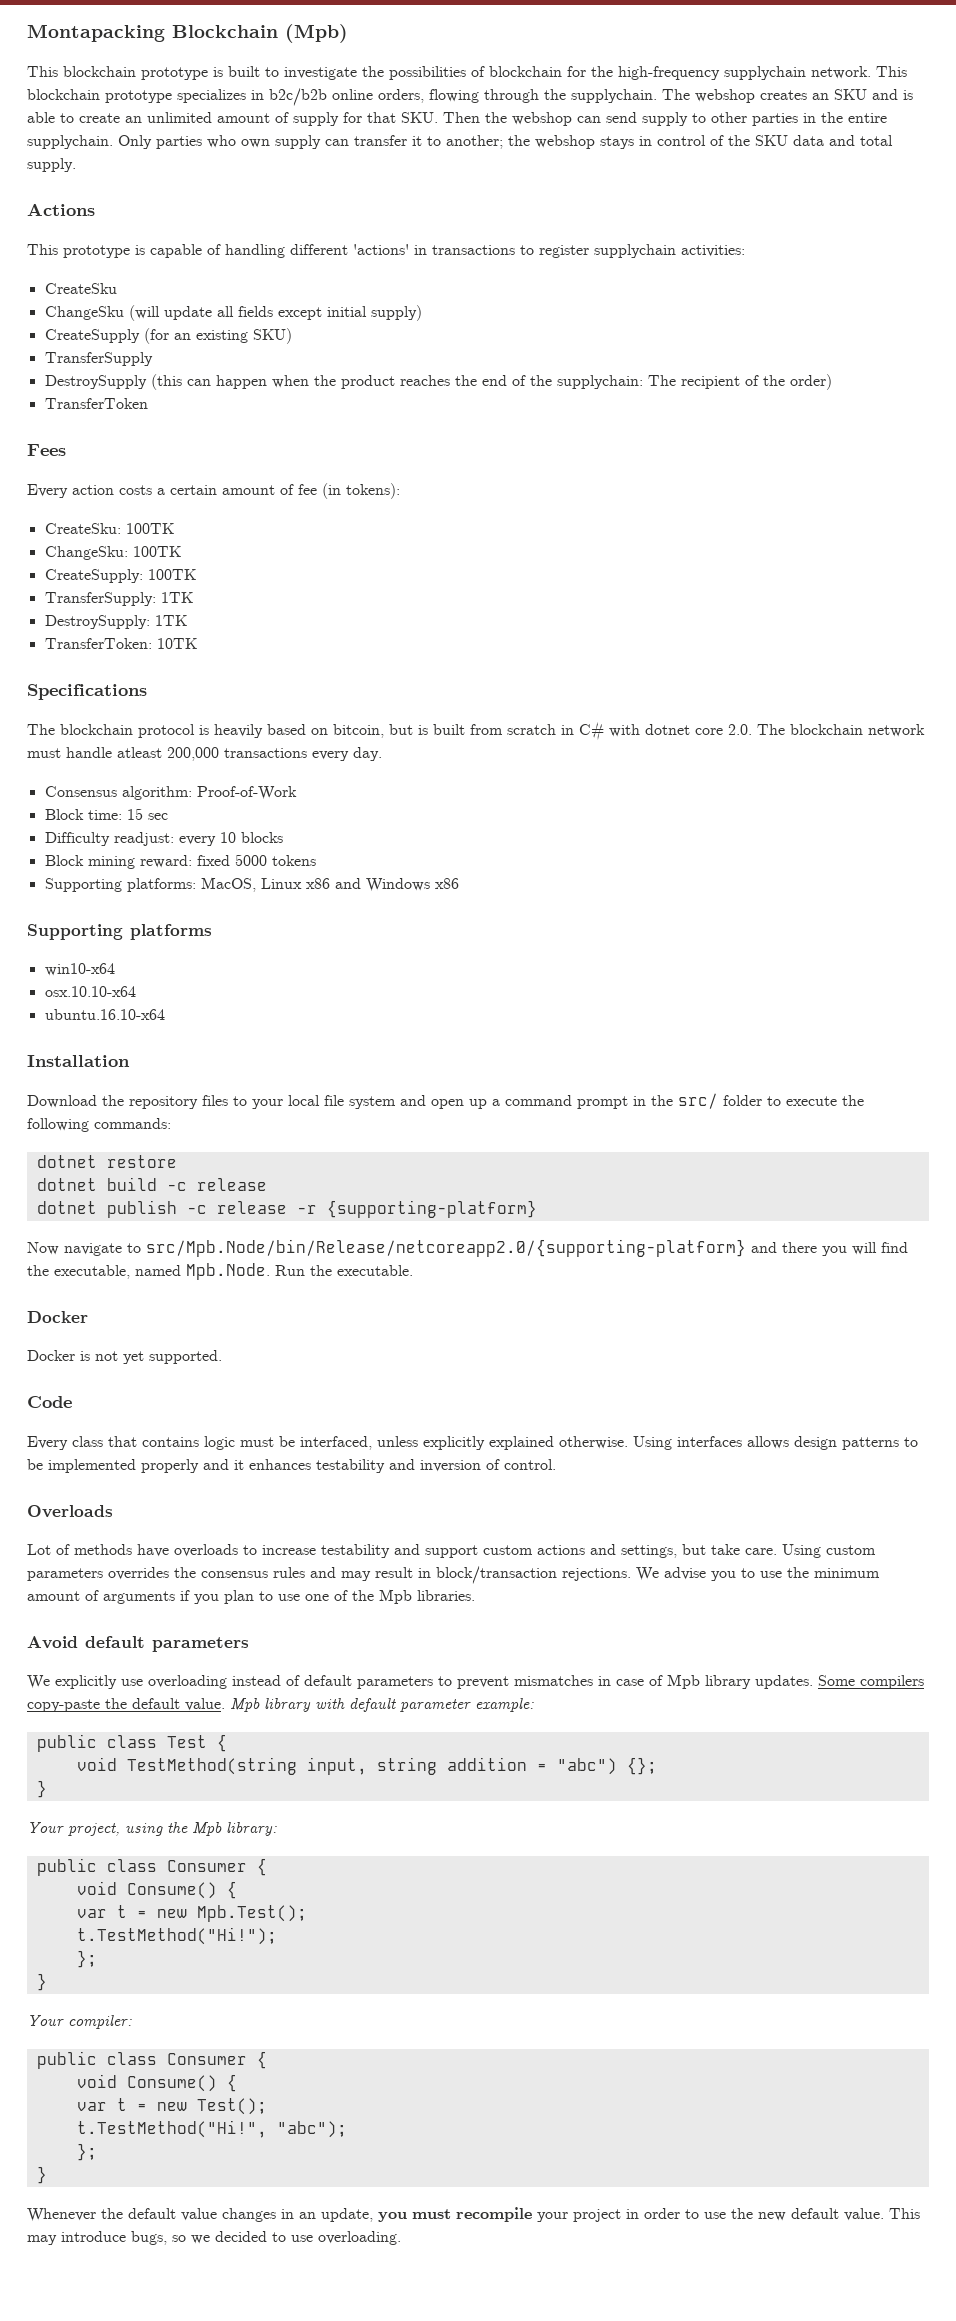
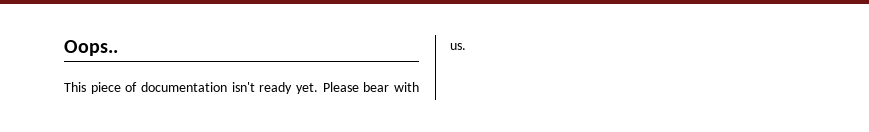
- Montapacking Blockchain (Mpb)
- This blockchain prototype is built to investigate the possibilities of blockchain for the high-frequency supplychain network. This blockchain prototype specializes in b2c/b2b online orders, flowing through the supplychain. The webshop creates an SKU and is able to create an unlimited amount of supply for that SKU. Then the webshop can send supply to other parties in the entire supplychain. Only parties who own supply can transfer it to another; the webshop stays in control of the SKU data and total supply.
- Actions
- This prototype is capable of handling different 'actions' in transactions to register supplychain activities:
- CreateSku
- ChangeSku (will update all fields except initial supply)
- CreateSupply (for an existing SKU)
- TransferSupply
- DestroySupply (this can happen when the product reaches the end of the supplychain: The recipient of the order)
- TransferToken
- Fees
- Every action costs a certain amount of fee (in tokens):
- CreateSku: 100TK
- ChangeSku: 100TK
- CreateSupply: 100TK
- TransferSupply: 1TK
- DestroySupply: 1TK
- TransferToken: 10TK
- Specifications
- The blockchain protocol is heavily based on bitcoin, but is built from scratch in C# with dotnet core 2.0. The blockchain network must handle atleast 200,000 transactions every day.
- Consensus algorithm: Proof-of-Work
- Block time: 15 sec
- Difficulty readjust: every 10 blocks
- Block mining reward: fixed 5000 tokens
- Supporting platforms: MacOS, Linux x86 and Windows x86
- Supporting platforms
- win10-x64
- osx.10.10-x64
- ubuntu.16.10-x64
- Installation
- Download the repository files to your local file system and open up a command prompt in the src/ folder to execute the following commands:
- dotnet restore
- dotnet build -c release
- dotnet publish -c release -r {supporting-platform}
- Now navigate to src/Mpb.Node/bin/Release/netcoreapp2.0/{supporting-platform} and there you will find the executable, named Mpb.Node. Run the executable.
- Docker
- Docker is not yet supported.
- Code
- Every class that contains logic must be interfaced, unless explicitly explained otherwise. Using interfaces allows design patterns to be implemented properly and it enhances testability and inversion of control.
- Overloads
- Lot of methods have overloads to increase testability and support custom actions and settings, but take care. Using custom parameters overrides the consensus rules and may result in block/transaction rejections. We advise you to use the minimum amount of arguments if you plan to use one of the Mpb libraries.
- Avoid default parameters
- We explicitly use overloading instead of default parameters to prevent mismatches in case of Mpb library updates. Some compilers copy-paste the default value. Mpb library with default parameter example:
- public class Test {
- void TestMethod(string input, string addition = "abc") {};
- }
- Your project, using the Mpb library:
- public class Consumer {
- void Consume() {
- var t = new Mpb.Test();
- t.TestMethod("Hi!");
- };
- }
- Your compiler:
- public class Consumer {
- void Consume() {
- var t = new Test();
- t.TestMethod("Hi!", "abc");
- };
- }
- Whenever the default value changes in an update, you must recompile your project in order to use the new default value. This may introduce bugs, so we decided to use overloading.
+ Oops..
+ This piece of documentation isn't ready yet. Please bear with us.

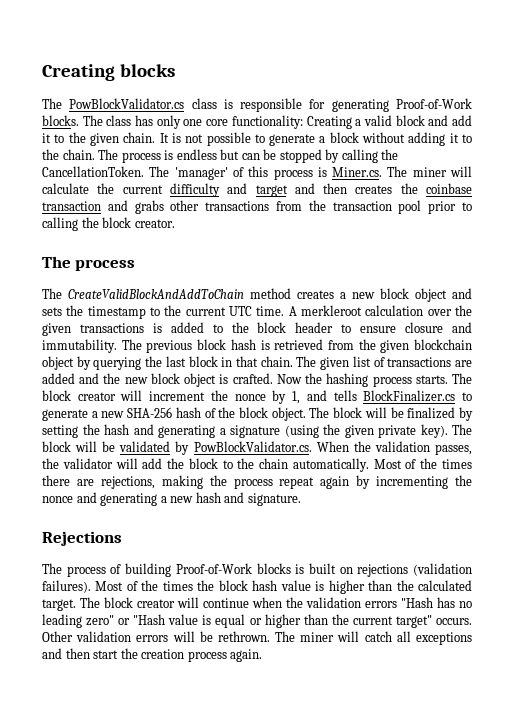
- Oops..
- This piece of documentation isn't ready yet. Please bear with us.
+ Creating blocks
+ The PowBlockValidator.cs class is responsible for generating Proof-of-Work blocks. The class has only one core functionality: Creating a valid block and add it to the given chain. It is not possible to generate a block without adding it to the chain. The process is endless but can be stopped by calling the CancellationToken. The 'manager' of this process is Miner.cs. The miner will calculate the current difficulty and target and then creates the coinbase transaction and grabs other transactions from the transaction pool prior to calling the block creator.
+ The process
+ The CreateValidBlockAndAddToChain method creates a new block object and sets the timestamp to the current UTC time. A merkleroot calculation over the given transactions is added to the block header to ensure closure and immutability. The previous block hash is retrieved from the given blockchain object by querying the last block in that chain. The given list of transactions are added and the new block object is crafted. Now the hashing process starts. The block creator will increment the nonce by 1, and tells BlockFinalizer.cs to generate a new SHA-256 hash of the block object. The block will be finalized by setting the hash and generating a signature (using the given private key). The block will be validated by PowBlockValidator.cs. When the validation passes, the validator will add the block to the chain automatically. Most of the times there are rejections, making the process repeat again by incrementing the nonce and generating a new hash and signature.
+ Rejections
+ The process of building Proof-of-Work blocks is built on rejections (validation failures). Most of the times the block hash value is higher than the calculated target. The block creator will continue when the validation errors "Hash has no leading zero" or "Hash value is equal or higher than the current target" occurs. Other validation errors will be rethrown. The miner will catch all exceptions and then start the creation process again.

